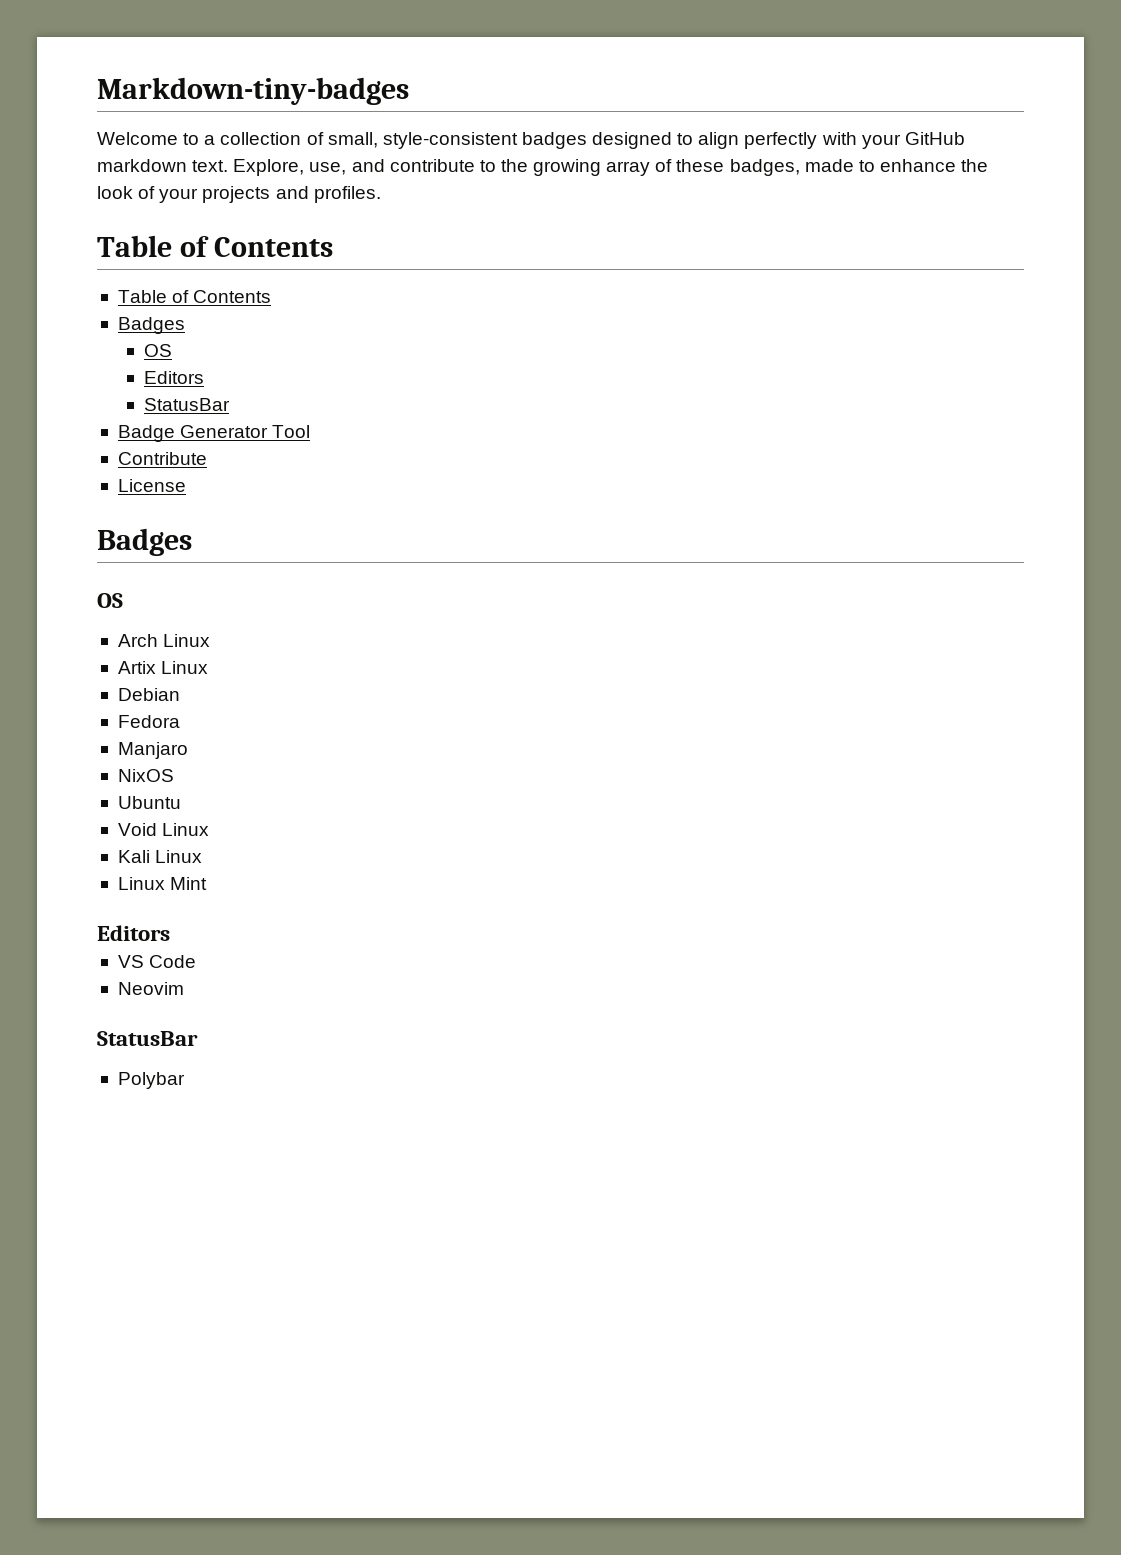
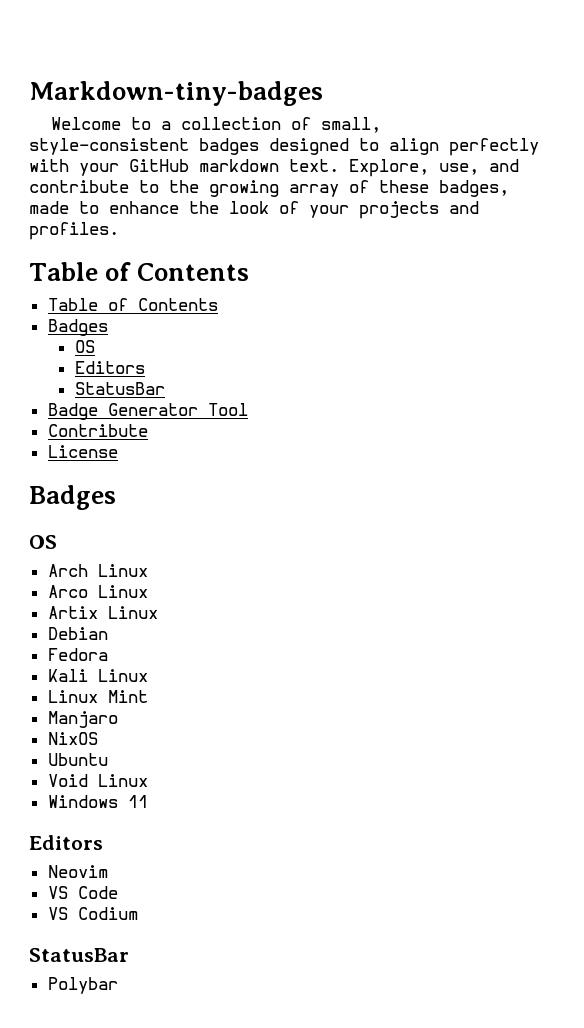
+ Arco Linux
+ Kali Linux
+ Linux Mint
- Kali Linux
- Linux Mint
+ Windows 11
  Editors
+ Neovim
- Neovim
+ VS Codium

